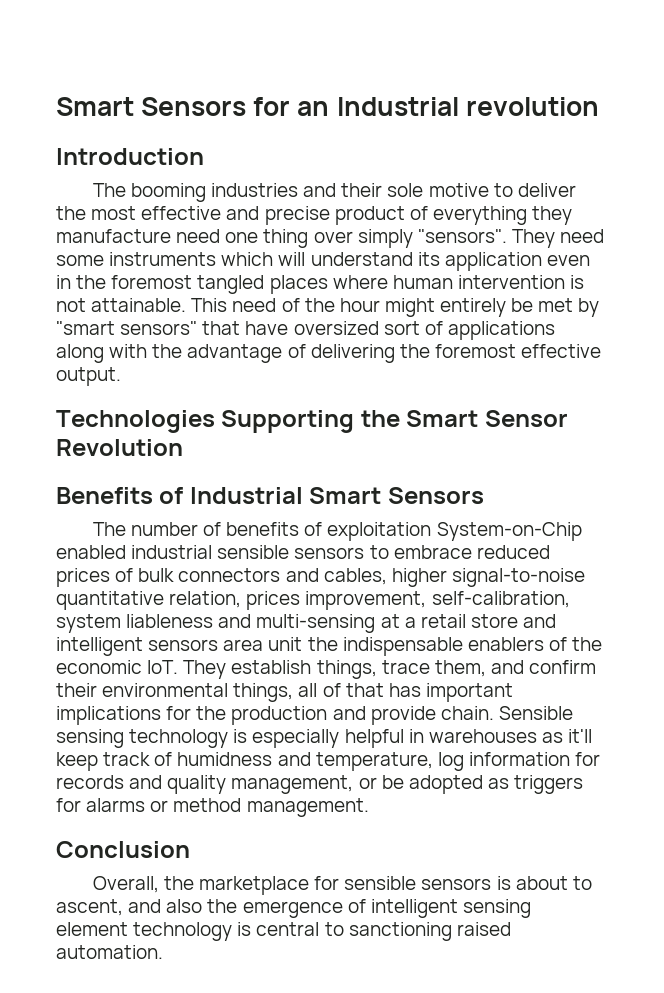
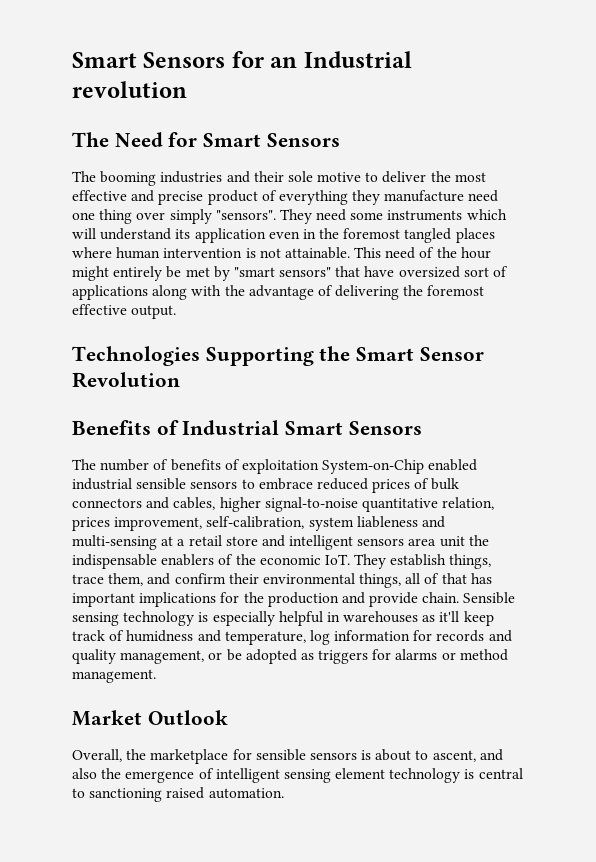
- Introduction
+ The Need for Smart Sensors
- Conclusion
+ Market Outlook

